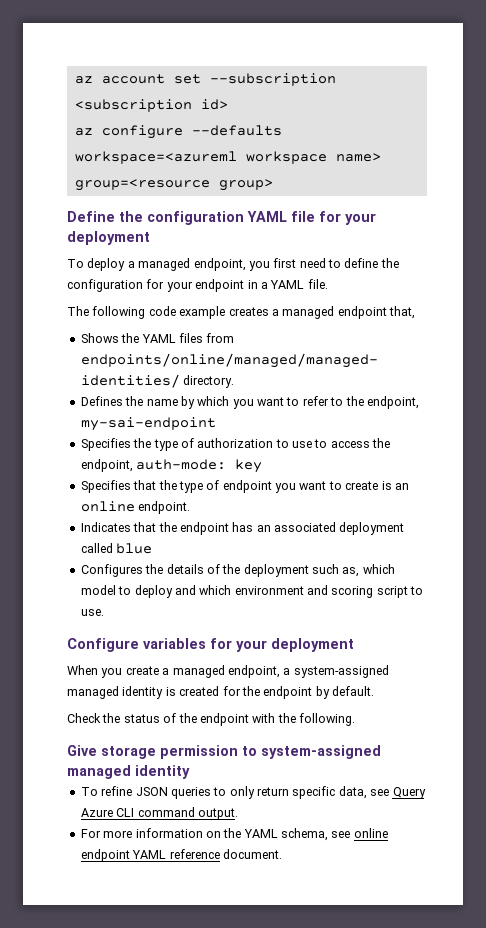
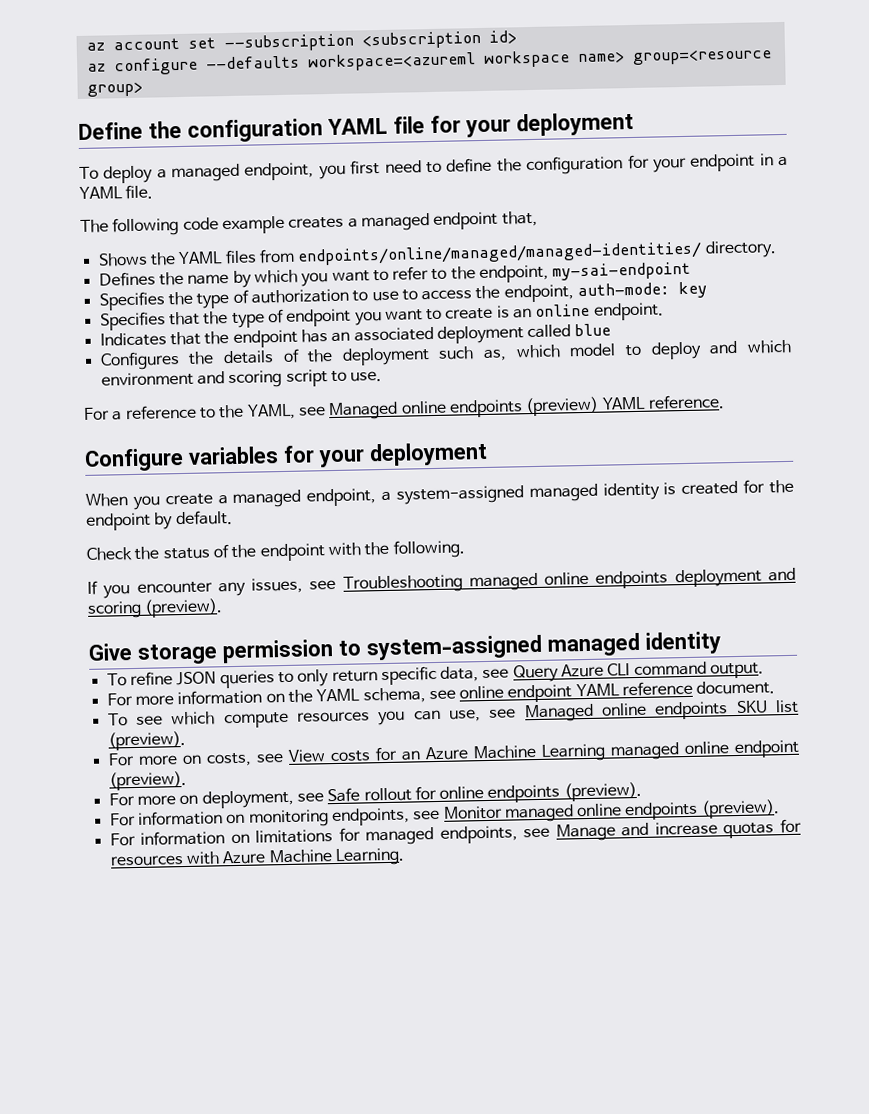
+ For a reference to the YAML, see Managed online endpoints (preview) YAML reference.
+ If you encounter any issues, see Troubleshooting managed online endpoints deployment and scoring (preview).
+ To see which compute resources you can use, see Managed online endpoints SKU list (preview).
+ For more on costs, see View costs for an Azure Machine Learning managed online endpoint (preview).
+ For more on deployment, see Safe rollout for online endpoints (preview).
+ For information on monitoring endpoints, see Monitor managed online endpoints (preview).
+ For information on limitations for managed endpoints, see Manage and increase quotas for resources with Azure Machine Learning.

